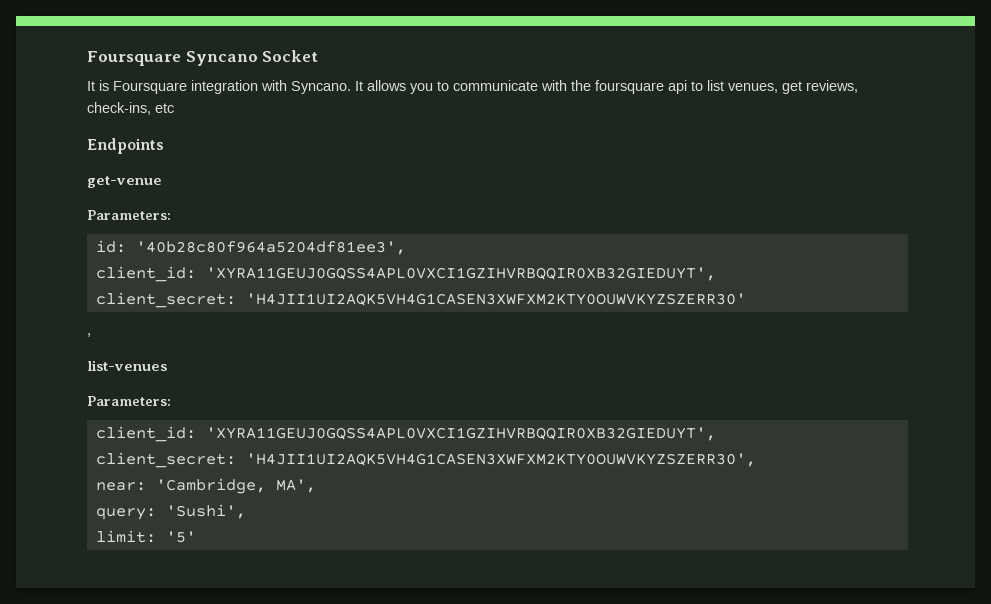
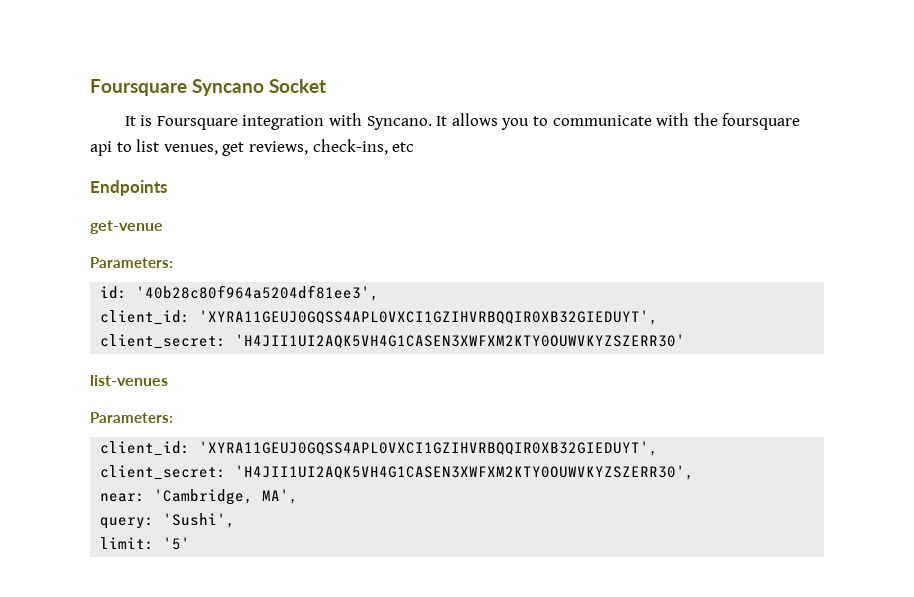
- ,

